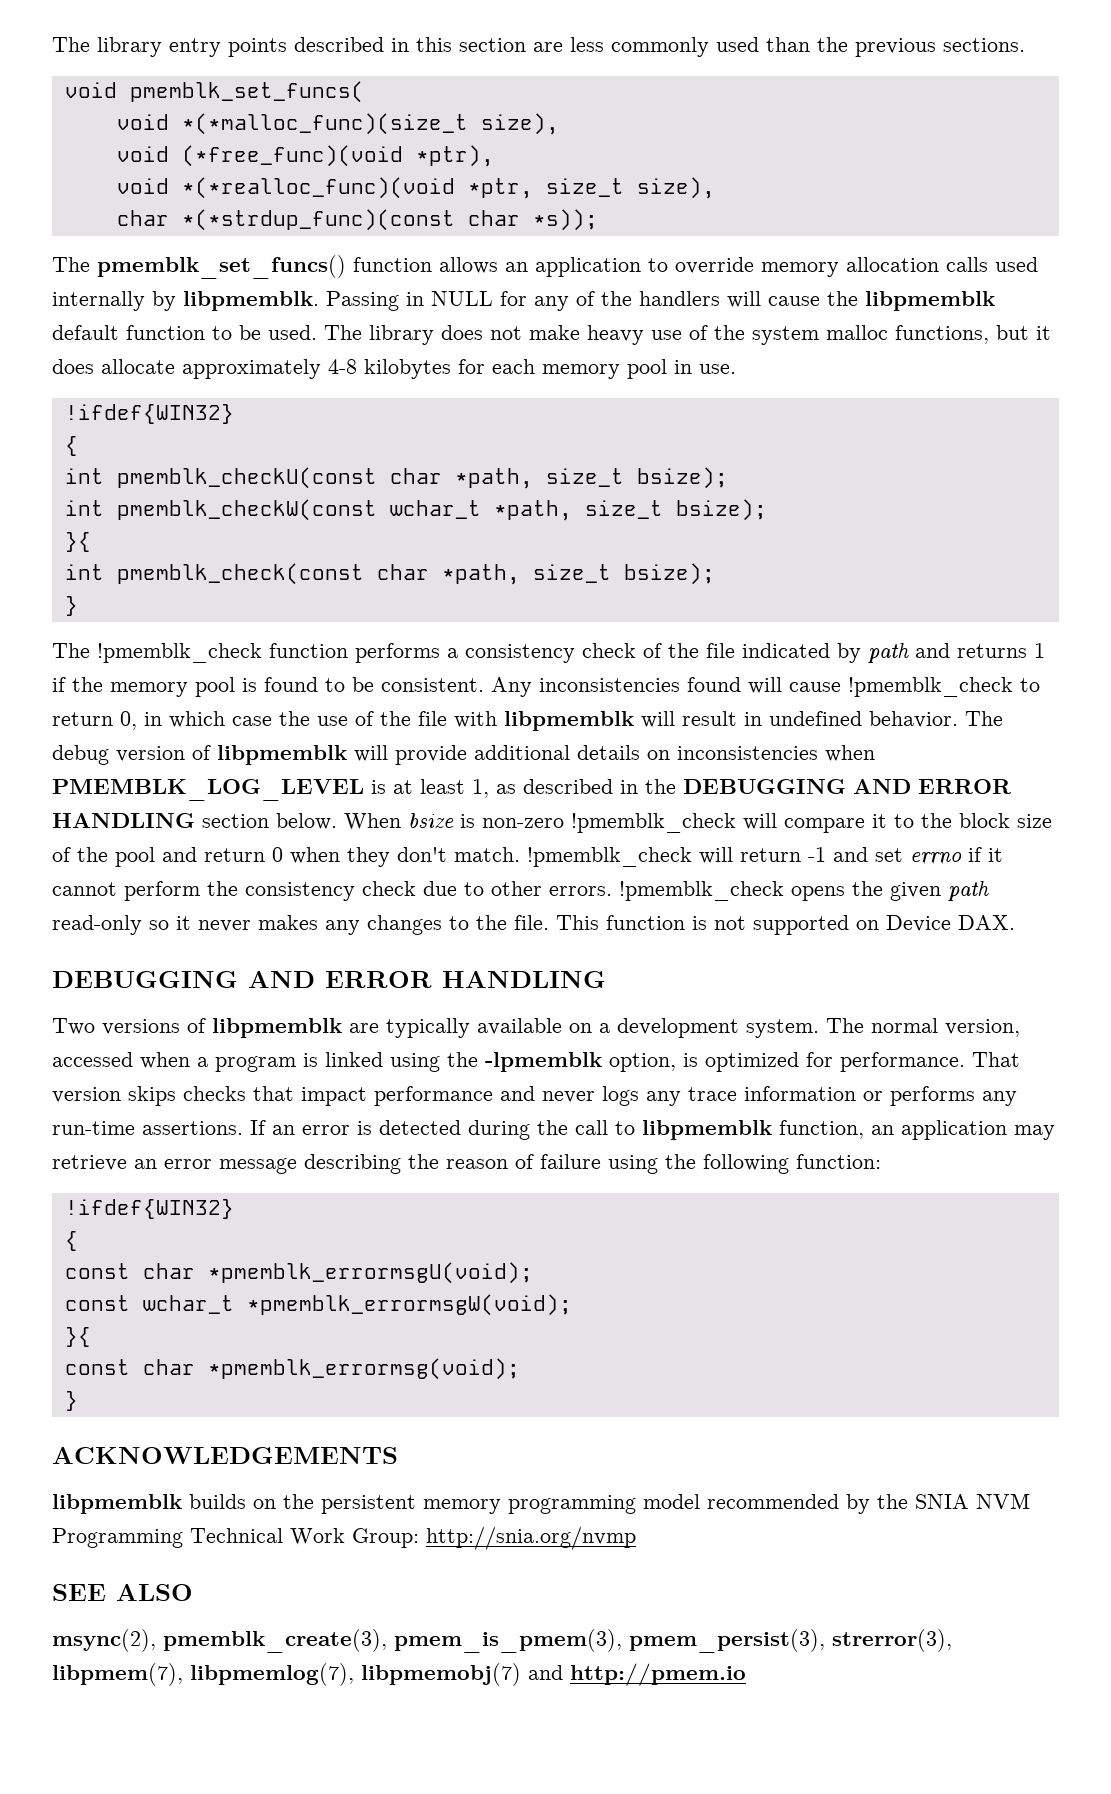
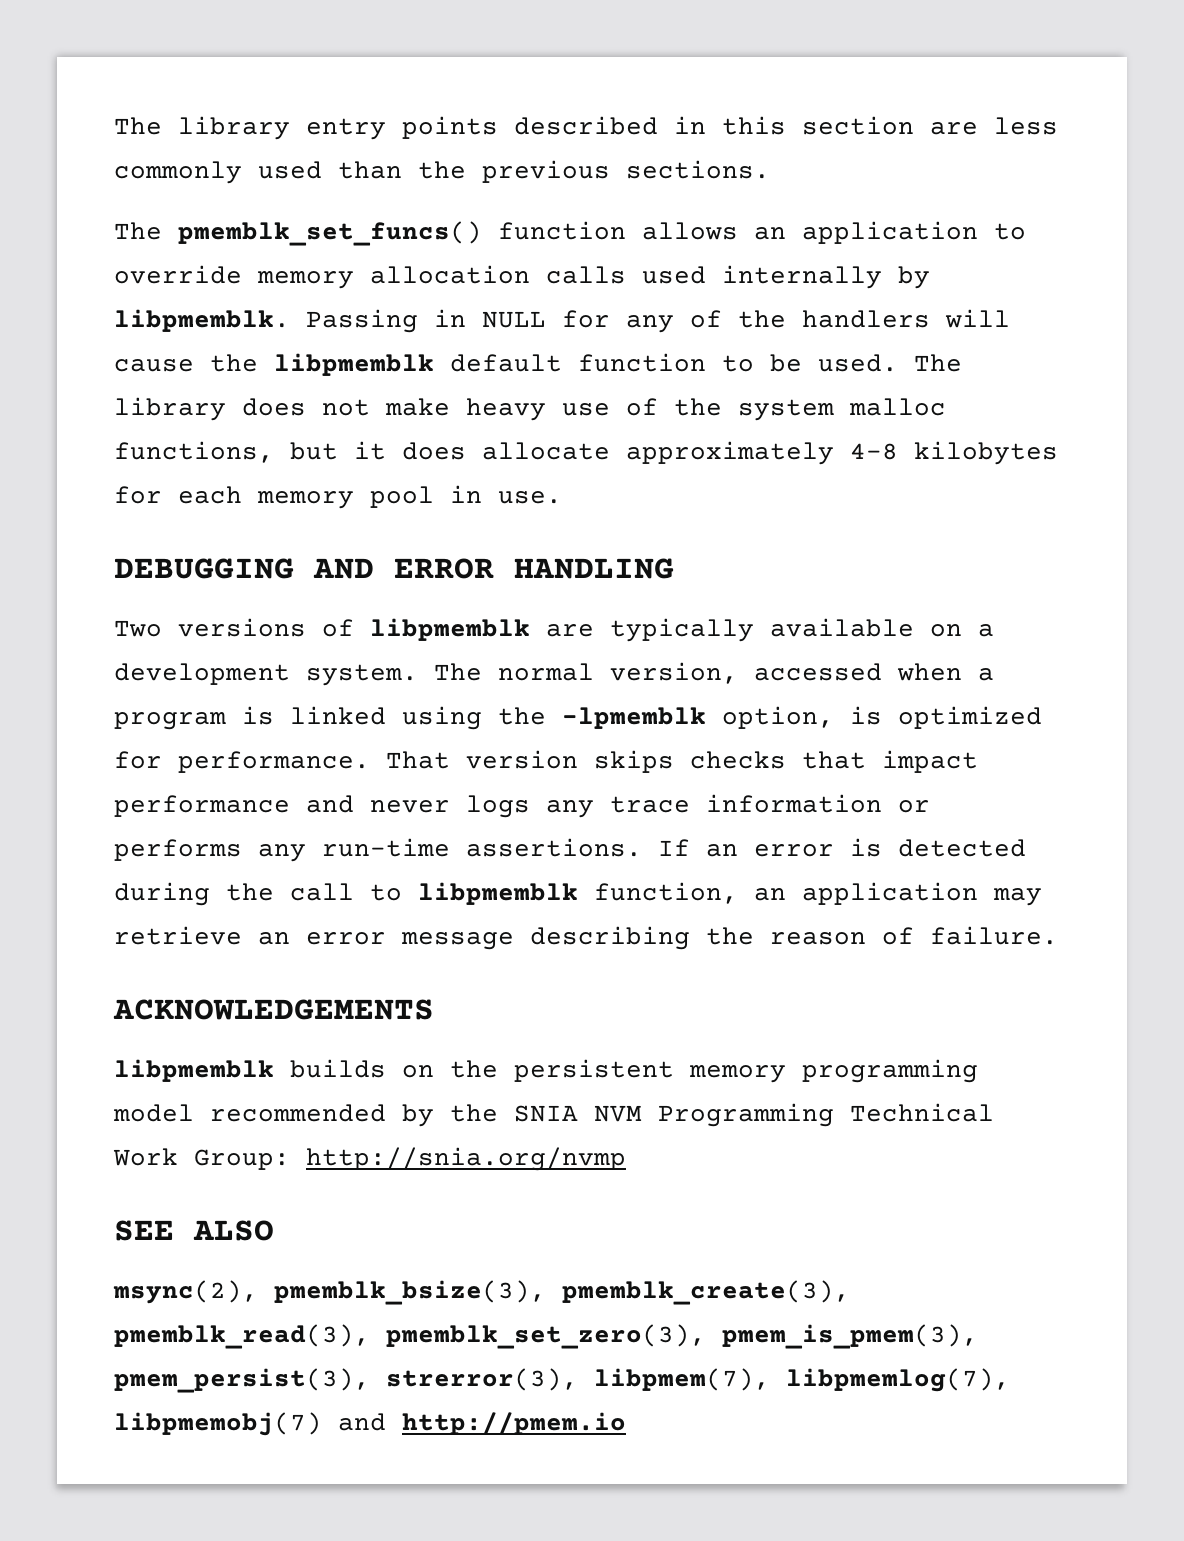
- void pmemblk_set_funcs(
- void *(*malloc_func)(size_t size),
- void (*free_func)(void *ptr),
- void *(*realloc_func)(void *ptr, size_t size),
- char *(*strdup_func)(const char *s));
  The library does not make heavy use of the system malloc functions, but it does allocate approximately 4-8 kilobytes for each memory pool in use.
- !ifdef{WIN32}
- {
- int pmemblk_checkU(const char *path, size_t bsize);
- int pmemblk_checkW(const wchar_t *path, size_t bsize);
- }{
- int pmemblk_check(const char *path, size_t bsize);
- }
- The !pmemblk_check function performs a consistency check of the file indicated by path and returns 1 if the memory pool is found to be consistent. Any inconsistencies found will cause !pmemblk_check to return 0, in which case the use of the file with libpmemblk will result in undefined behavior. The debug version of libpmemblk will provide additional details on inconsistencies when PMEMBLK_LOG_LEVEL is at least 1, as described in the DEBUGGING AND ERROR HANDLING section below. When bsize is non-zero !pmemblk_check will compare it to the block size of the pool and return 0 when they don't match. !pmemblk_check will return -1 and set errno if it cannot perform the consistency check due to other errors. !pmemblk_check opens the given path read-only so it never makes any changes to the file. This function is not supported on Device DAX.
- If an error is detected during the call to libpmemblk function, an application may retrieve an error message describing the reason of failure using the following function:
- !ifdef{WIN32}
- {
- const char *pmemblk_errormsgU(void);
- const wchar_t *pmemblk_errormsgW(void);
- }{
- const char *pmemblk_errormsg(void);
- }
+ If an error is detected during the call to libpmemblk function, an application may retrieve an error message describing the reason of failure.
- msync(2), pmemblk_create(3), pmem_is_pmem(3), pmem_persist(3), strerror(3), libpmem(7), libpmemlog(7), libpmemobj(7) and http://pmem.io
+ msync(2), pmemblk_bsize(3), pmemblk_create(3), pmemblk_read(3), pmemblk_set_zero(3), pmem_is_pmem(3), pmem_persist(3), strerror(3), libpmem(7), libpmemlog(7), libpmemobj(7) and http://pmem.io

